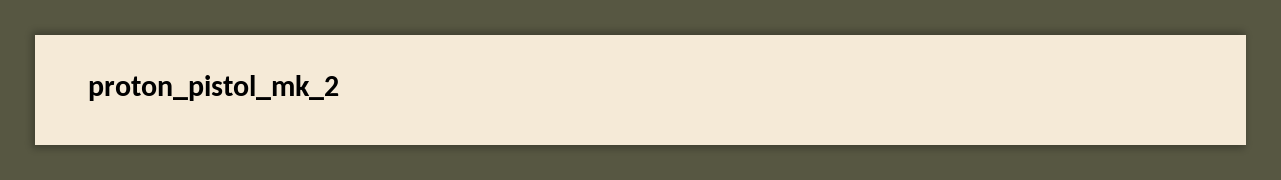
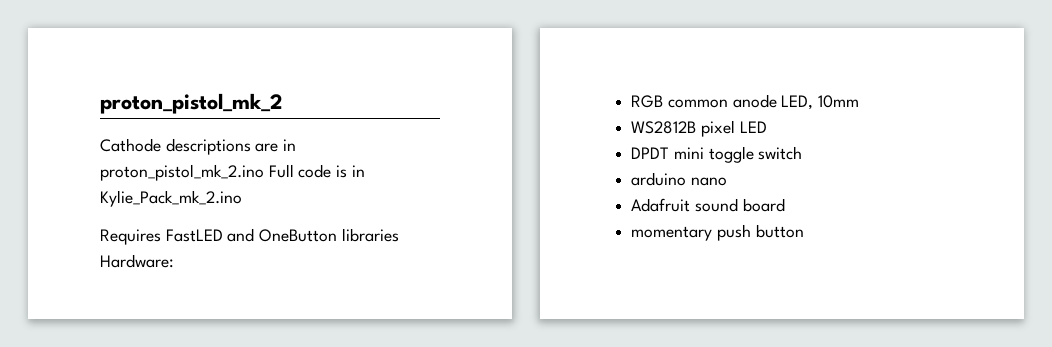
+ Cathode descriptions are in proton_pistol_mk_2.ino Full code is in Kylie_Pack_mk_2.ino
+ Requires FastLED and OneButton libraries Hardware:
+ RGB common anode LED, 10mm
+ WS2812B pixel LED
+ DPDT mini toggle switch
+ arduino nano
+ Adafruit sound board
+ momentary push button

